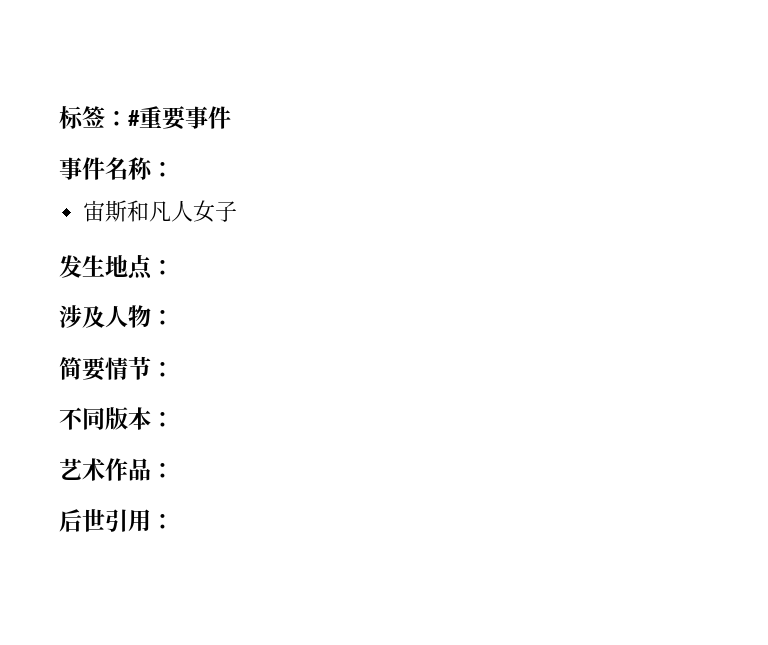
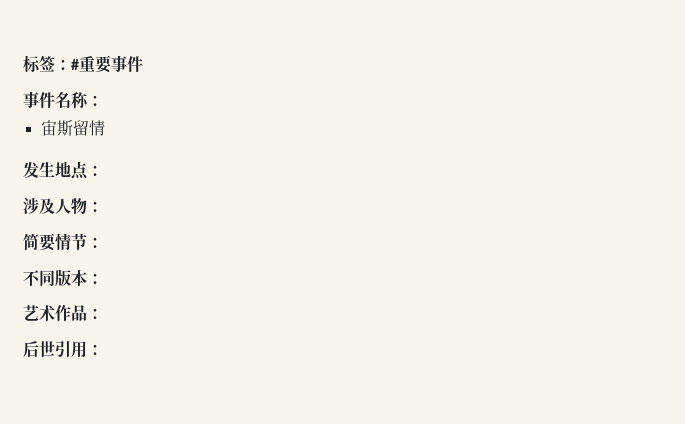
- 宙斯和凡人女子
+ 宙斯留情

